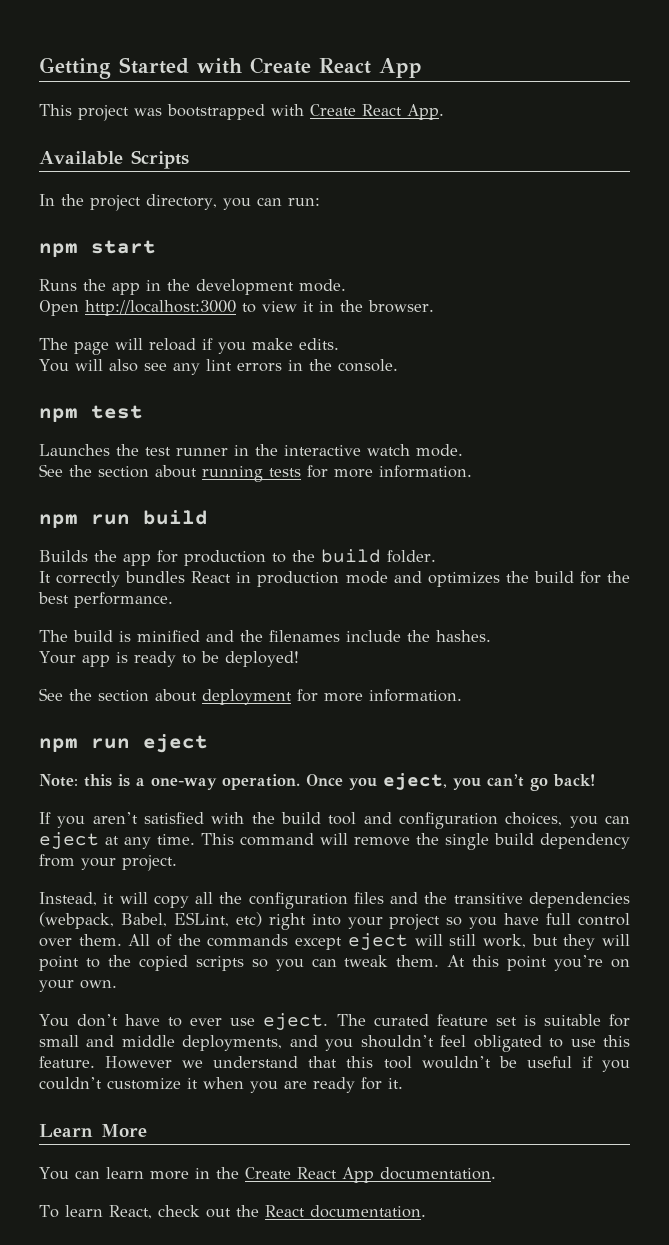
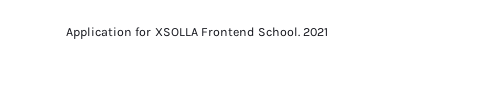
- Getting Started with Create React App
- This project was bootstrapped with Create React App.
- Available Scripts
- In the project directory, you can run:
- npm start
- Runs the app in the development mode.
- Open http://localhost:3000 to view it in the browser.
- The page will reload if you make edits.
- You will also see any lint errors in the console.
- npm test
- Launches the test runner in the interactive watch mode.
- See the section about running tests for more information.
- npm run build
- Builds the app for production to the build folder.
- It correctly bundles React in production mode and optimizes the build for the best performance.
- The build is minified and the filenames include the hashes.
- Your app is ready to be deployed!
- See the section about deployment for more information.
- npm run eject
- Note: this is a one-way operation. Once you eject, you can’t go back!
- If you aren’t satisfied with the build tool and configuration choices, you can eject at any time. This command will remove the single build dependency from your project.
- Instead, it will copy all the configuration files and the transitive dependencies (webpack, Babel, ESLint, etc) right into your project so you have full control over them. All of the commands except eject will still work, but they will point to the copied scripts so you can tweak them. At this point you’re on your own.
- You don’t have to ever use eject. The curated feature set is suitable for small and middle deployments, and you shouldn’t feel obligated to use this feature. However we understand that this tool wouldn’t be useful if you couldn’t customize it when you are ready for it.
- Learn More
- You can learn more in the Create React App documentation.
- To learn React, check out the React documentation.
+ Application for XSOLLA Frontend School. 2021

